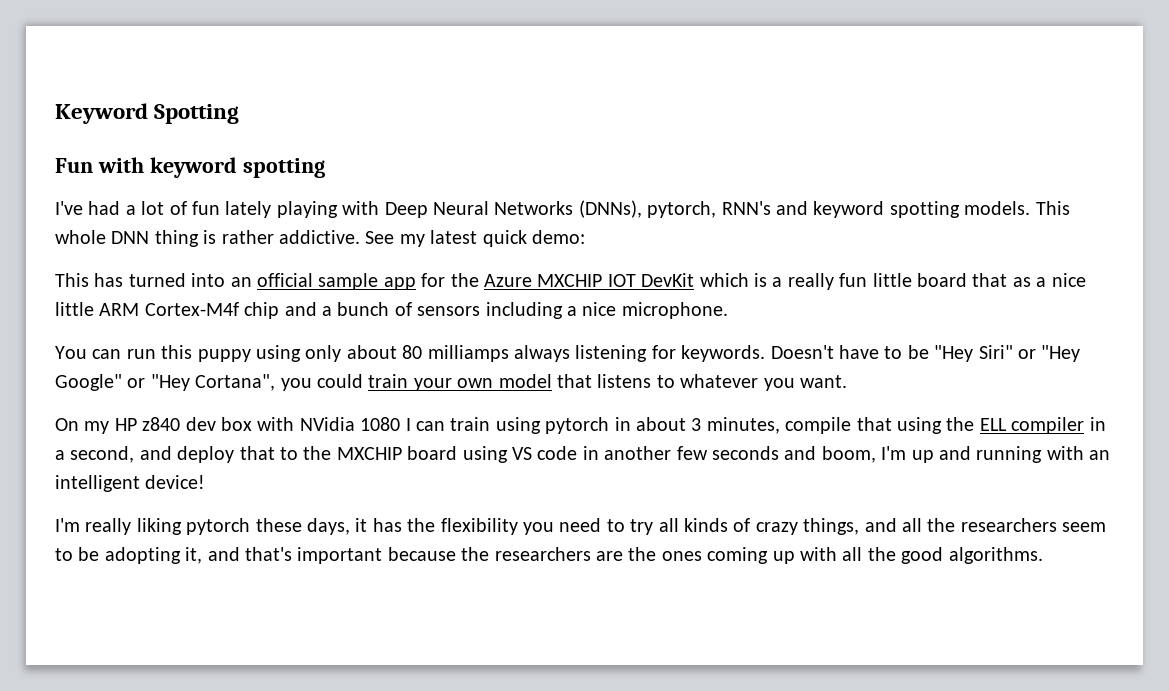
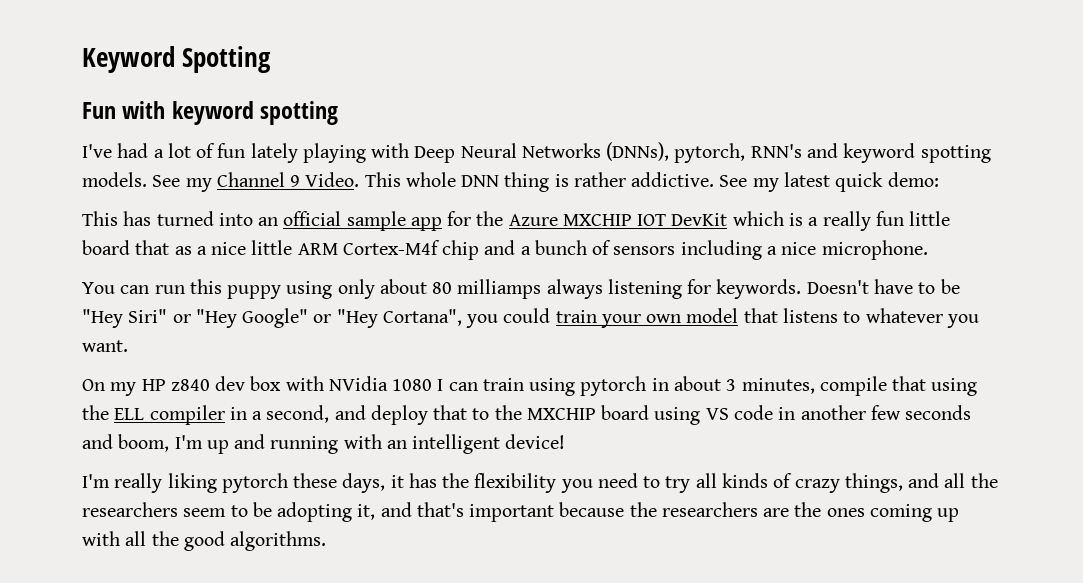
+ See my Channel 9 Video.

